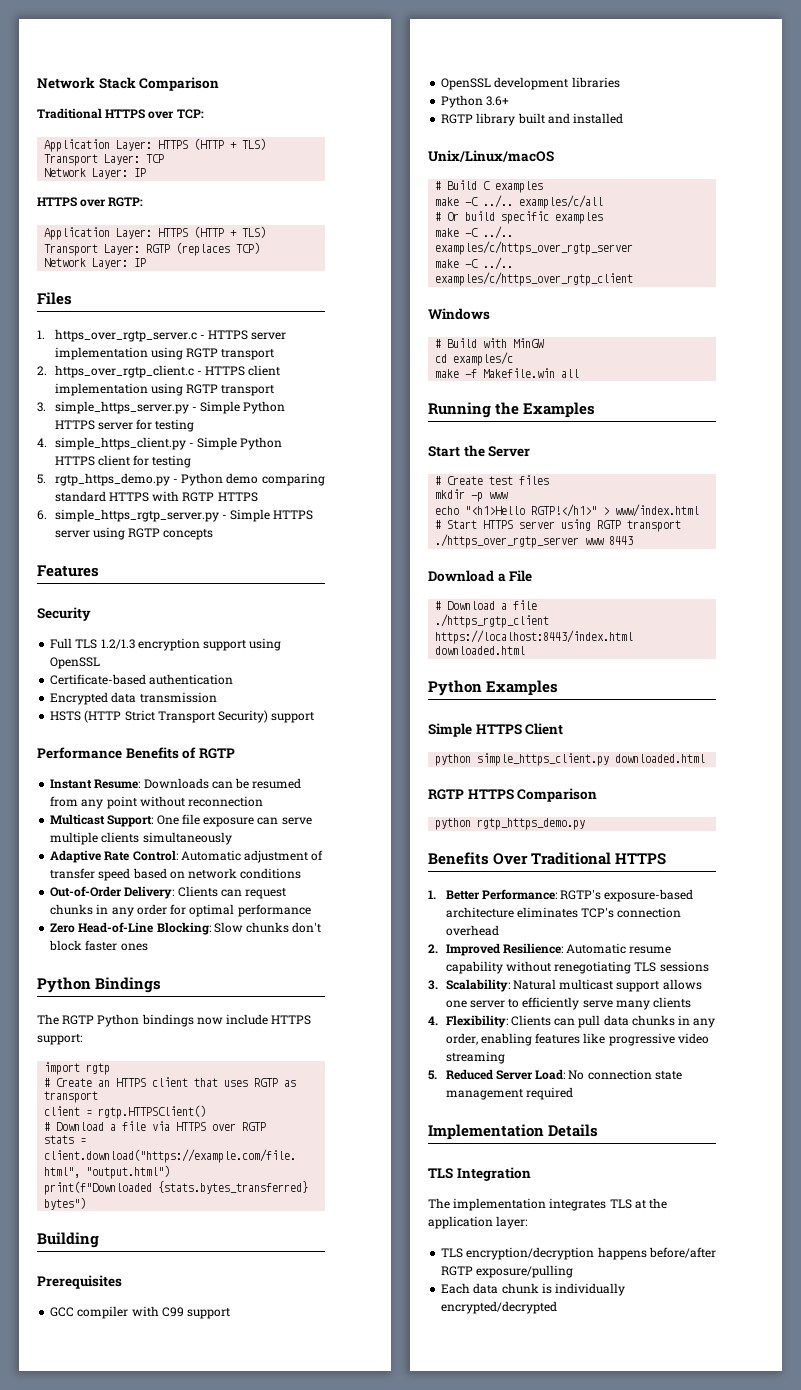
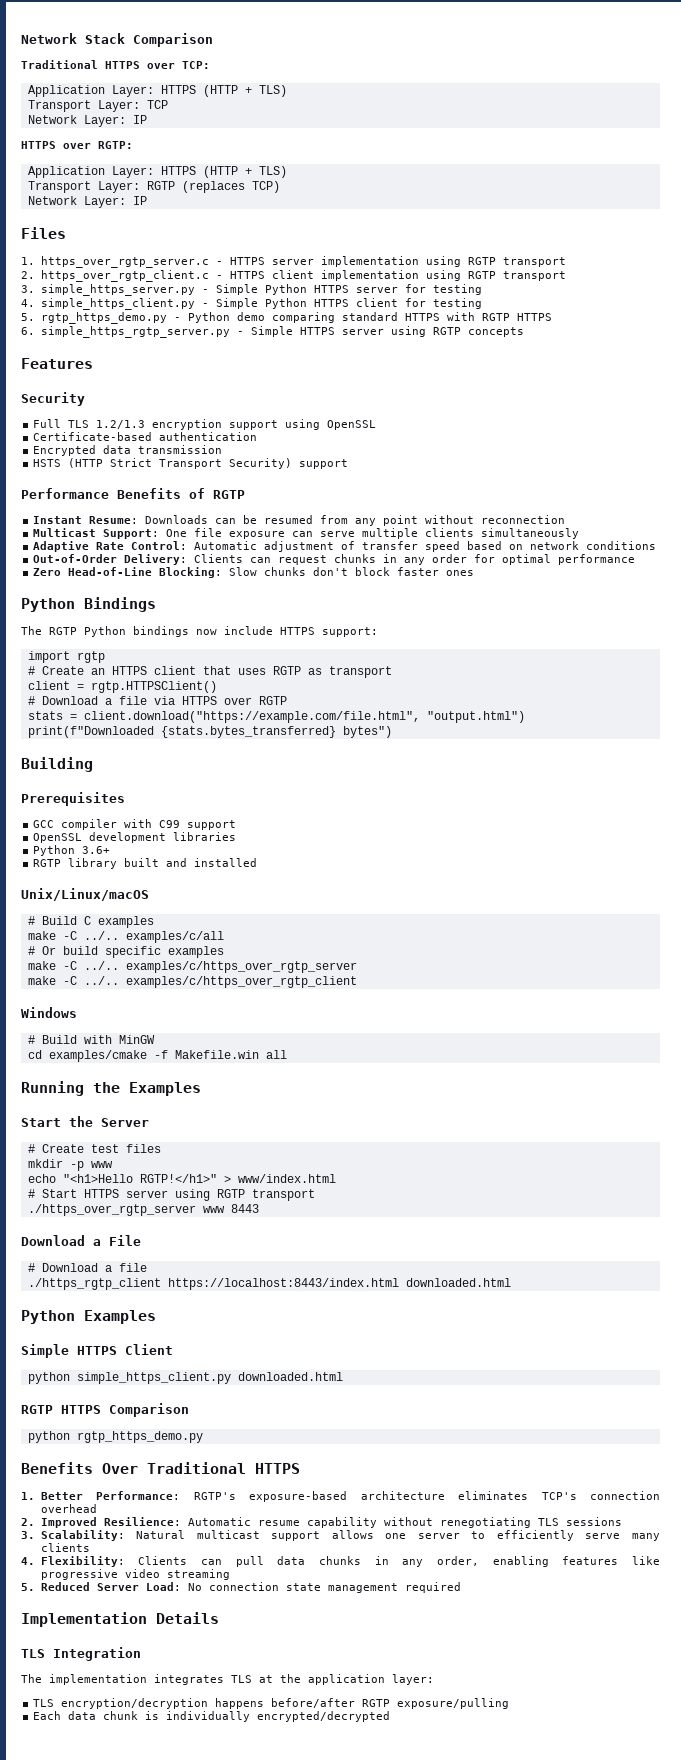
- cd examples/c
- make -f Makefile.win all
+ cd examples/cmake -f Makefile.win all

